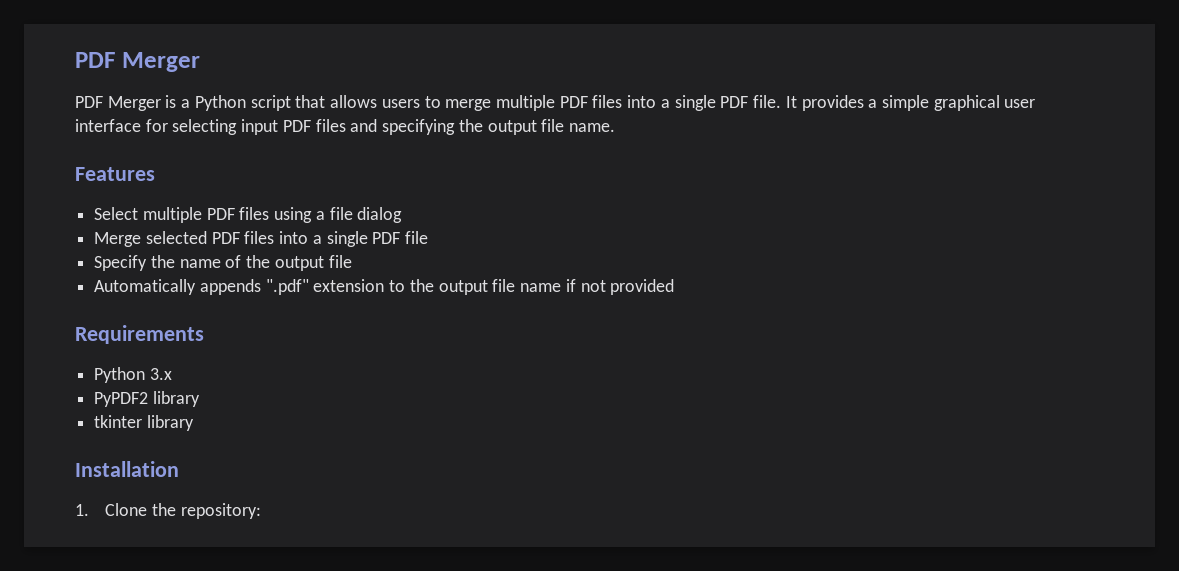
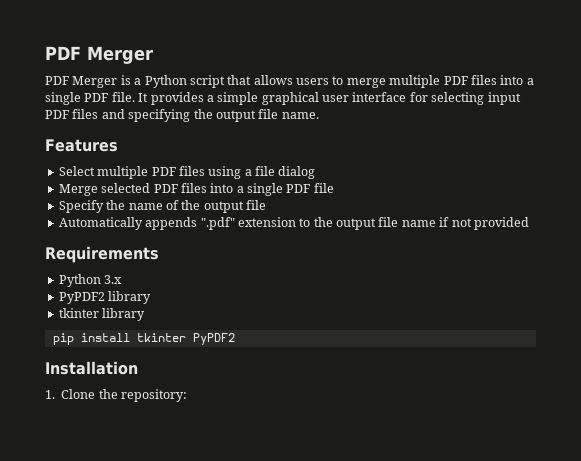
+ pip install tkinter PyPDF2

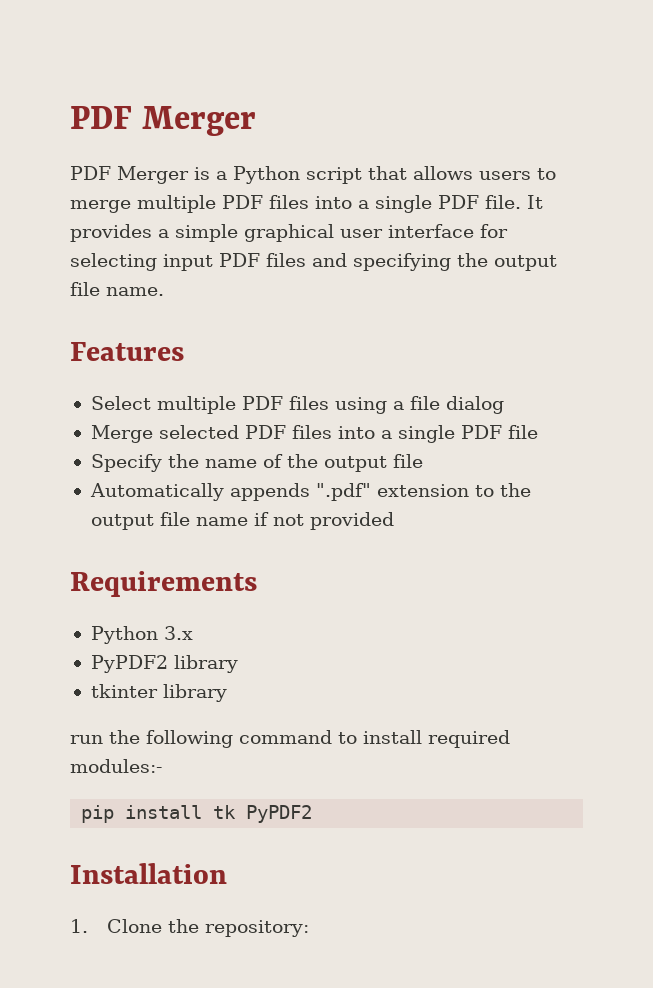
+ run the following command to install required modules:-
- pip install tkinter PyPDF2
+ pip install tk PyPDF2

